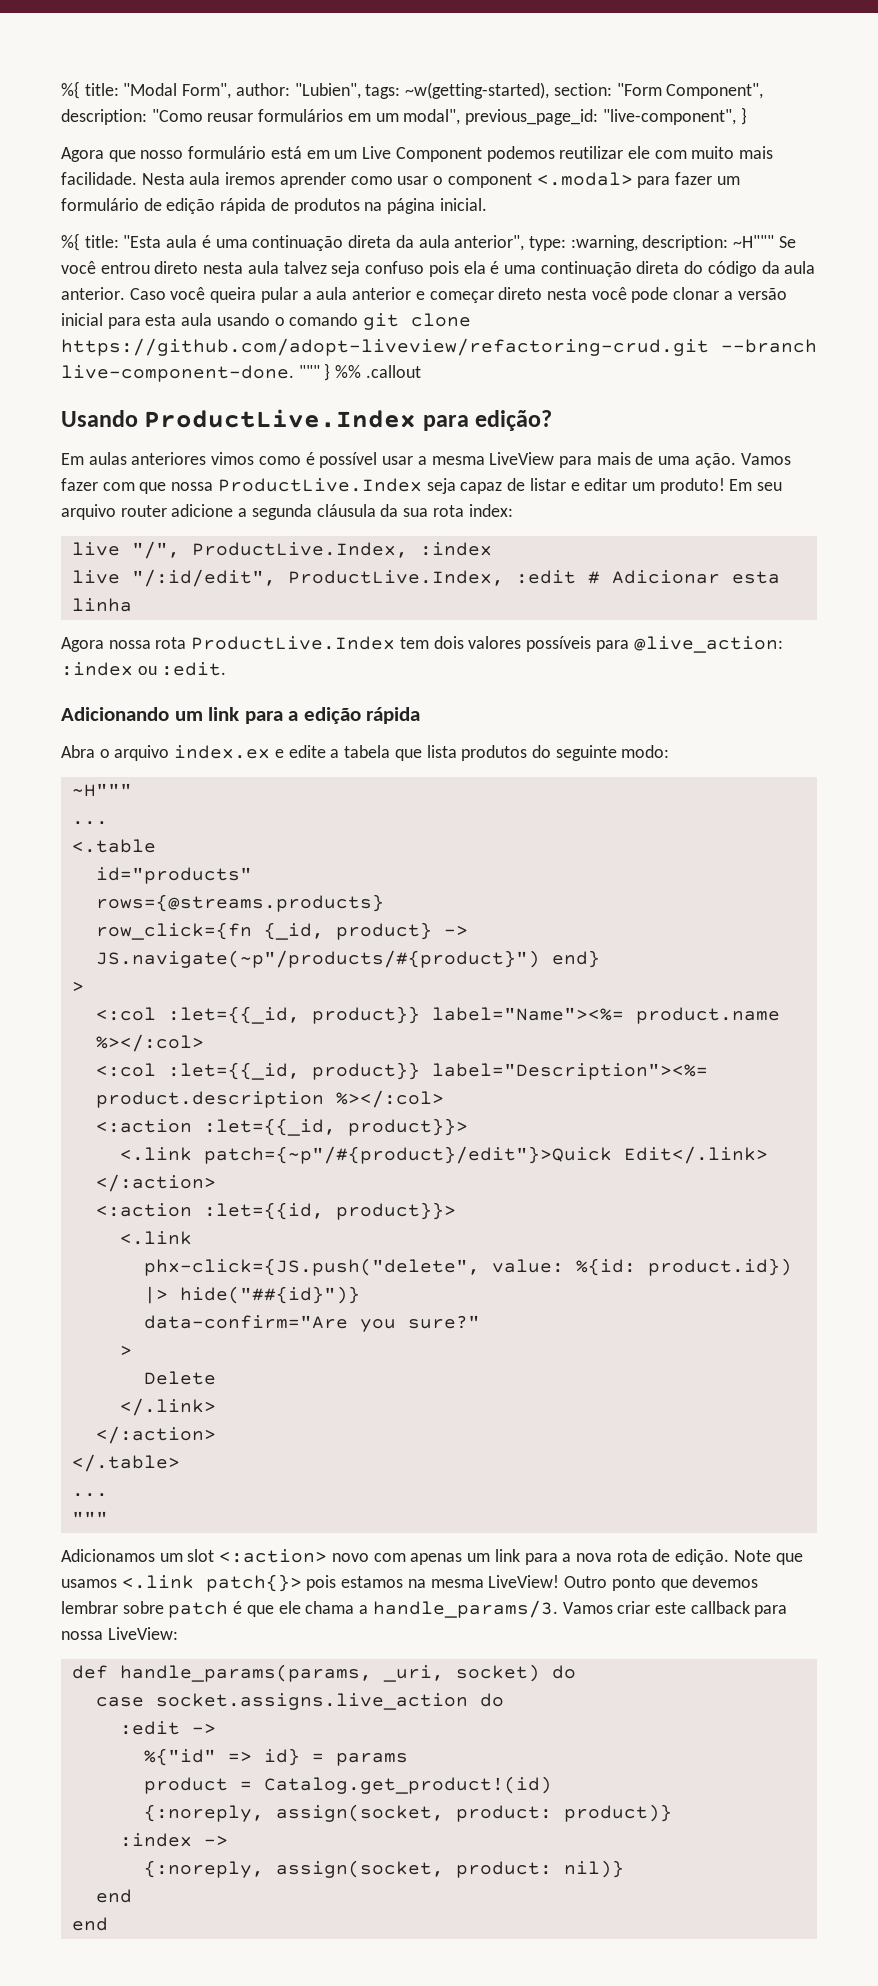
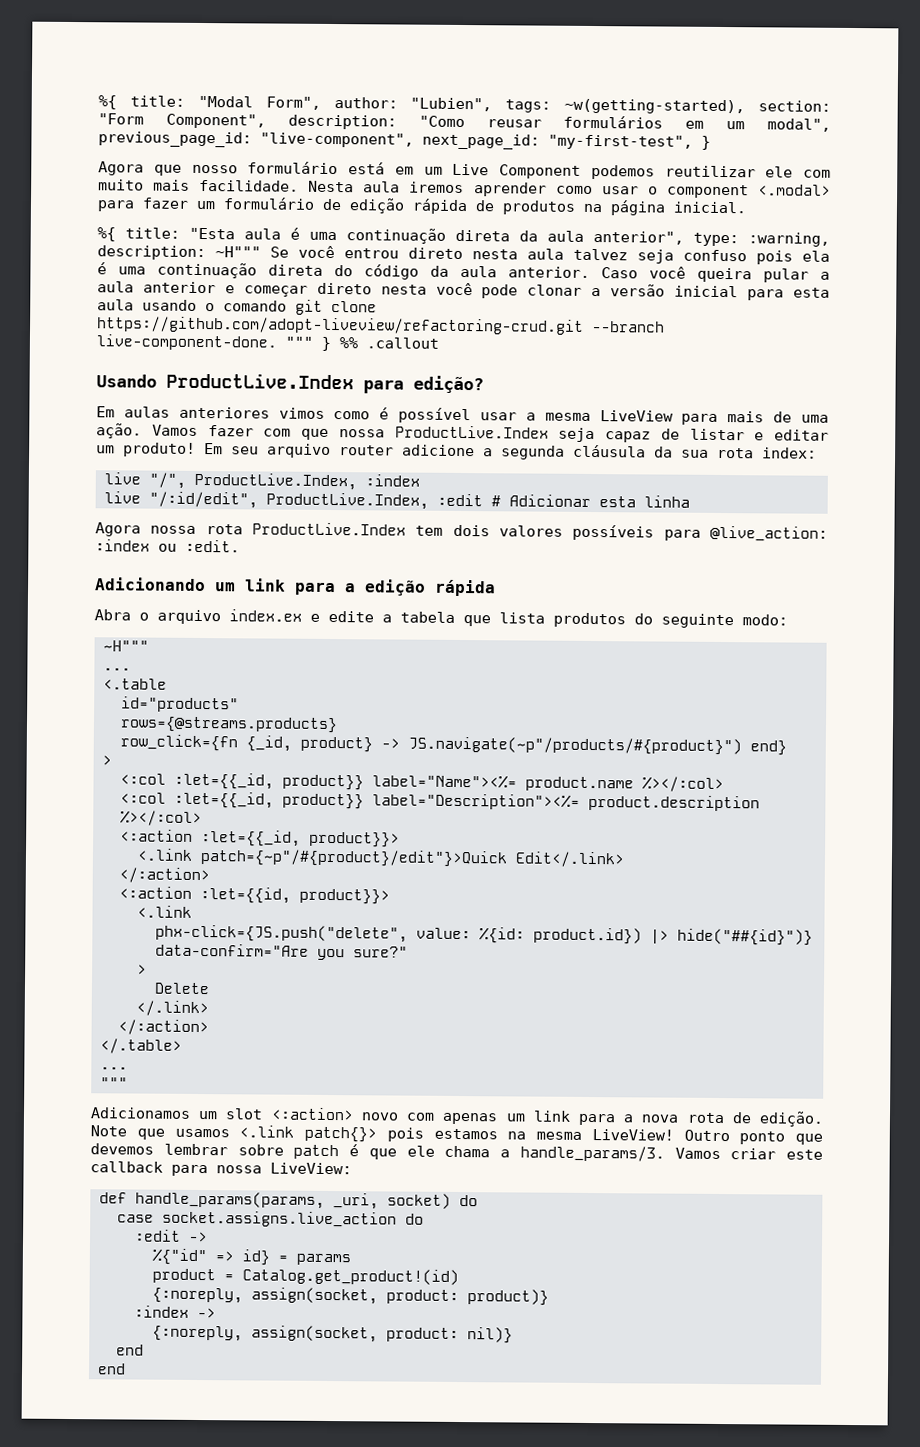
- %{ title: "Modal Form", author: "Lubien", tags: ~w(getting-started), section: "Form Component", description: "Como reusar formulários em um modal", previous_page_id: "live-component", }
+ %{ title: "Modal Form", author: "Lubien", tags: ~w(getting-started), section: "Form Component", description: "Como reusar formulários em um modal", previous_page_id: "live-component", next_page_id: "my-first-test", }

